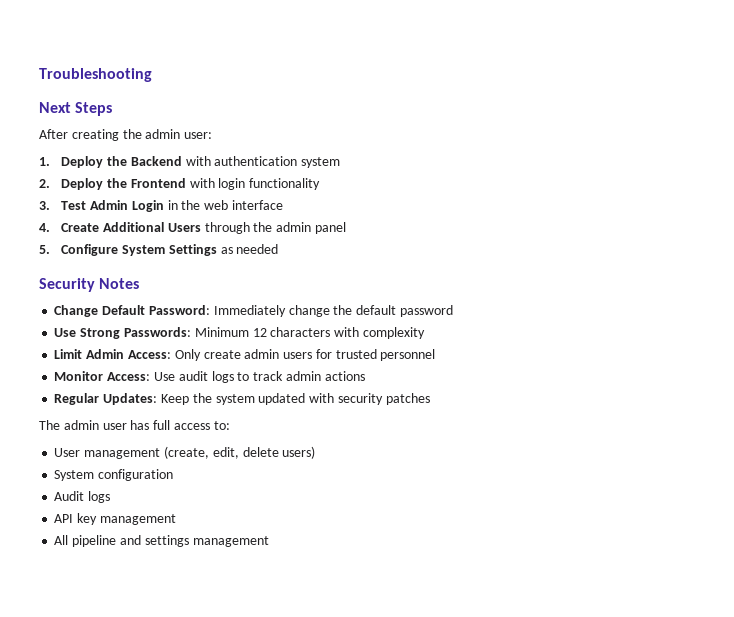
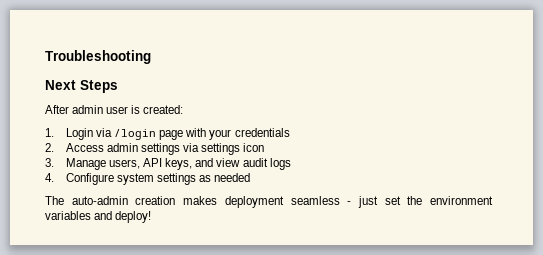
- After creating the admin user:
- 1. Deploy the Backend with authentication system
- 2. Deploy the Frontend with login functionality
- 3. Test Admin Login in the web interface
- 4. Create Additional Users through the admin panel
- 5. Configure System Settings as needed
- Security Notes
- Change Default Password: Immediately change the default password
- Use Strong Passwords: Minimum 12 characters with complexity
- Limit Admin Access: Only create admin users for trusted personnel
- Monitor Access: Use audit logs to track admin actions
- Regular Updates: Keep the system updated with security patches
- The admin user has full access to:
- User management (create, edit, delete users)
- System configuration
- Audit logs
- API key management
- All pipeline and settings management
+ After admin user is created:
+ 1. Login via /login page with your credentials
+ 2. Access admin settings via settings icon
+ 3. Manage users, API keys, and view audit logs
+ 4. Configure system settings as needed
+ The auto-admin creation makes deployment seamless - just set the environment variables and deploy!

